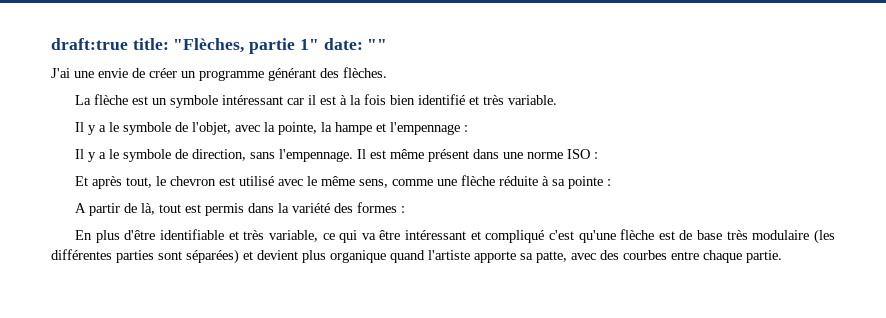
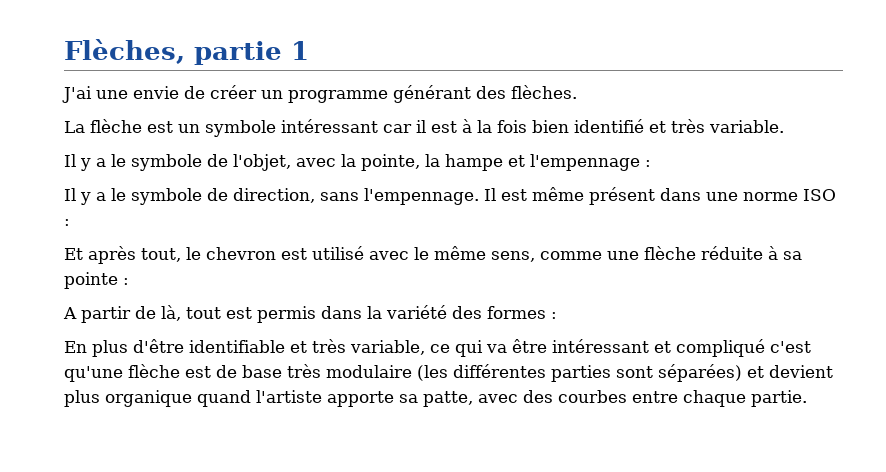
- draft:true title: "Flèches, partie 1" date: ""
+ Flèches, partie 1

